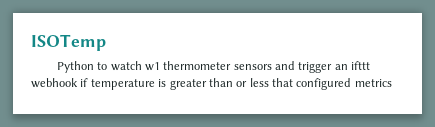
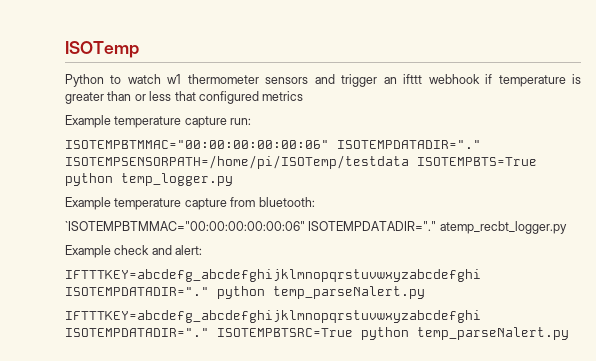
+ Example temperature capture run:
+ ISOTEMPBTMMAC="00:00:00:00:00:06" ISOTEMPDATADIR="." ISOTEMPSENSORPATH=/home/pi/ISOTemp/testdata ISOTEMPBTS=True python temp_logger.py
+ Example temperature capture from bluetooth:
+ `ISOTEMPBTMMAC="00:00:00:00:00:06" ISOTEMPDATADIR="." atemp_recbt_logger.py
+ Example check and alert:
+ IFTTTKEY=abcdefg_abcdefghijklmnopqrstuvwxyzabcdefghi ISOTEMPDATADIR="." python temp_parseNalert.py
+ IFTTTKEY=abcdefg_abcdefghijklmnopqrstuvwxyzabcdefghi ISOTEMPDATADIR="." ISOTEMPBTSRC=True python temp_parseNalert.py

